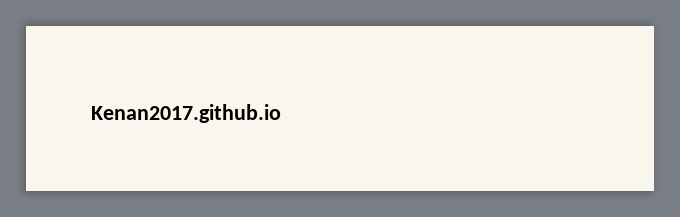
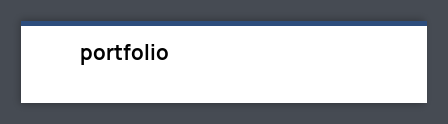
- Kenan2017.github.io
+ portfolio

